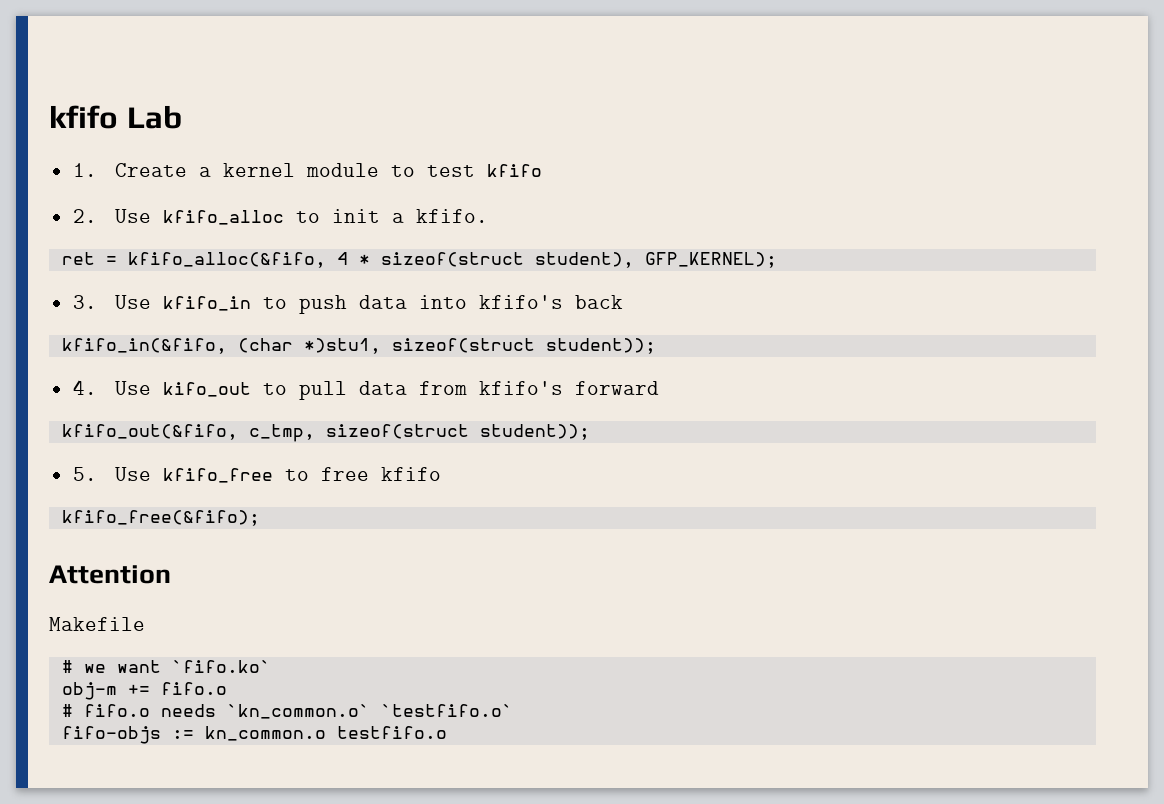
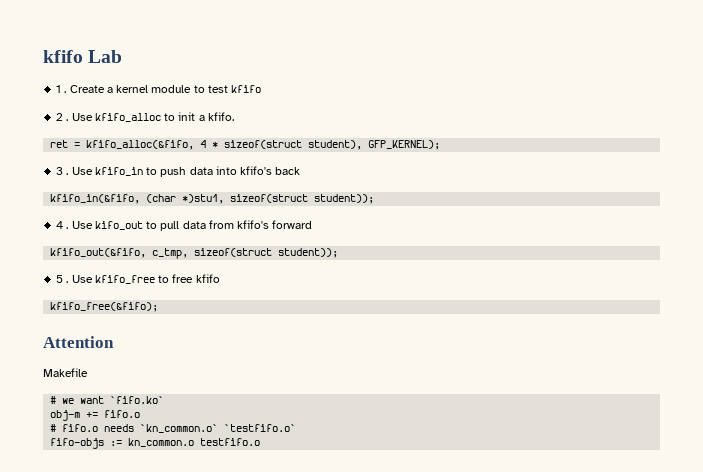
- 1. Create a kernel module to test kfifo
+ 1 . Create a kernel module to test kfifo
- 2. Use kfifo_alloc to init a kfifo.
+ 2 . Use kfifo_alloc to init a kfifo.
- 3. Use kfifo_in to push data into kfifo's back
+ 3 . Use kfifo_in to push data into kfifo's back
- 4. Use kifo_out to pull data from kfifo's forward
+ 4 . Use kifo_out to pull data from kfifo's forward
- 5. Use kfifo_free to free kfifo
+ 5 . Use kfifo_free to free kfifo

